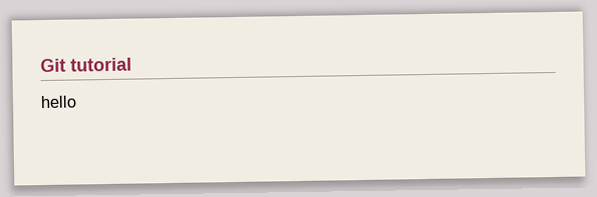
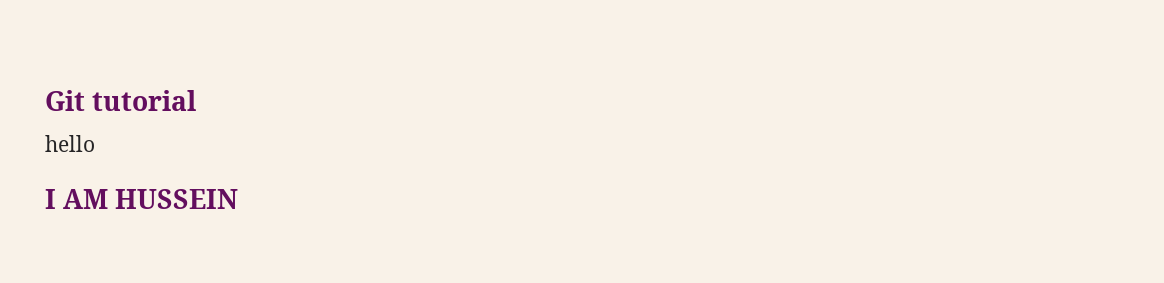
+ I AM HUSSEIN

